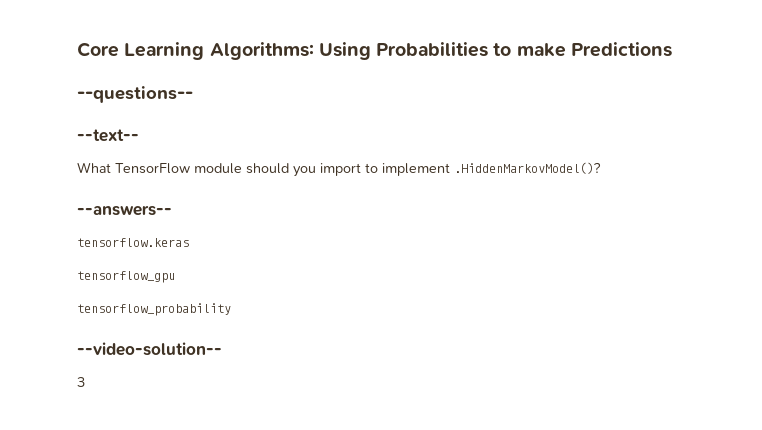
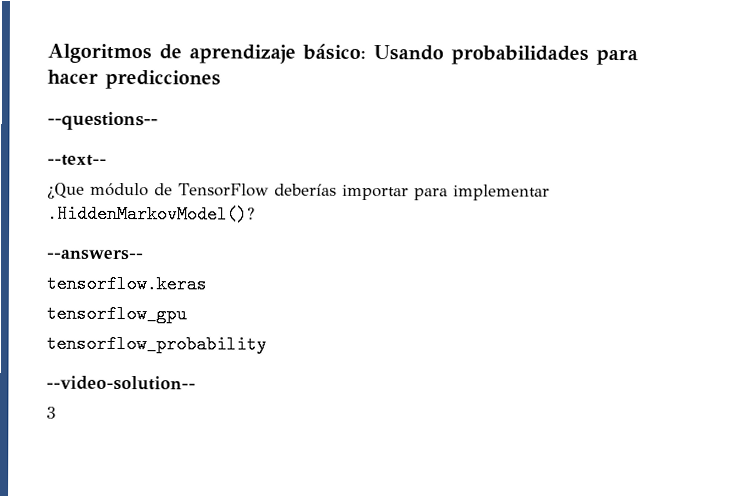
- Core Learning Algorithms: Using Probabilities to make Predictions
+ Algoritmos de aprendizaje básico: Usando probabilidades para hacer predicciones
  --questions--
  --text--
- What TensorFlow module should you import to implement .HiddenMarkovModel()?
+ ¿Que módulo de TensorFlow deberías importar para implementar .HiddenMarkovModel()?

